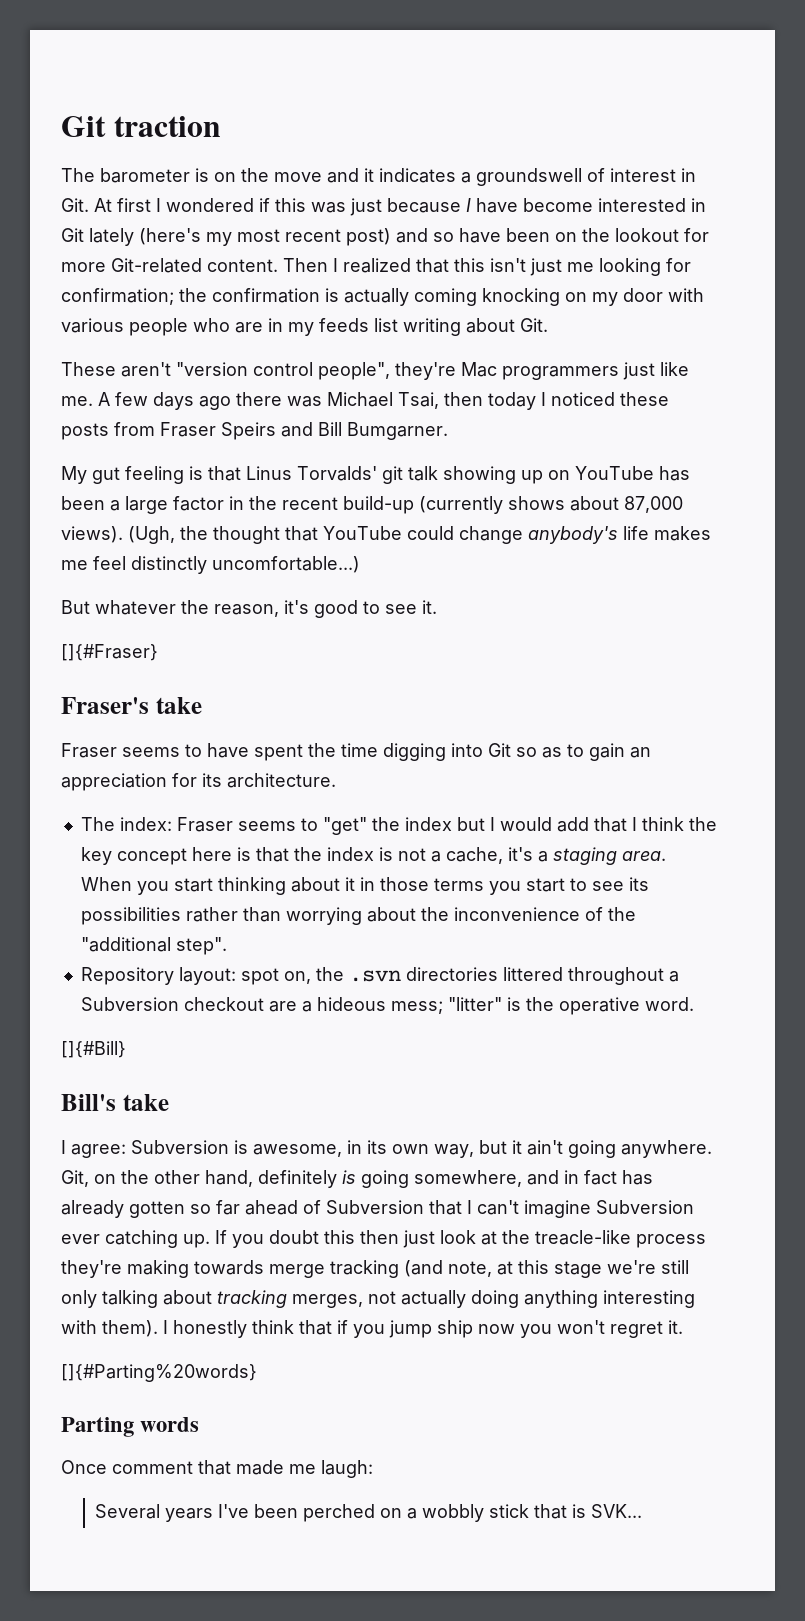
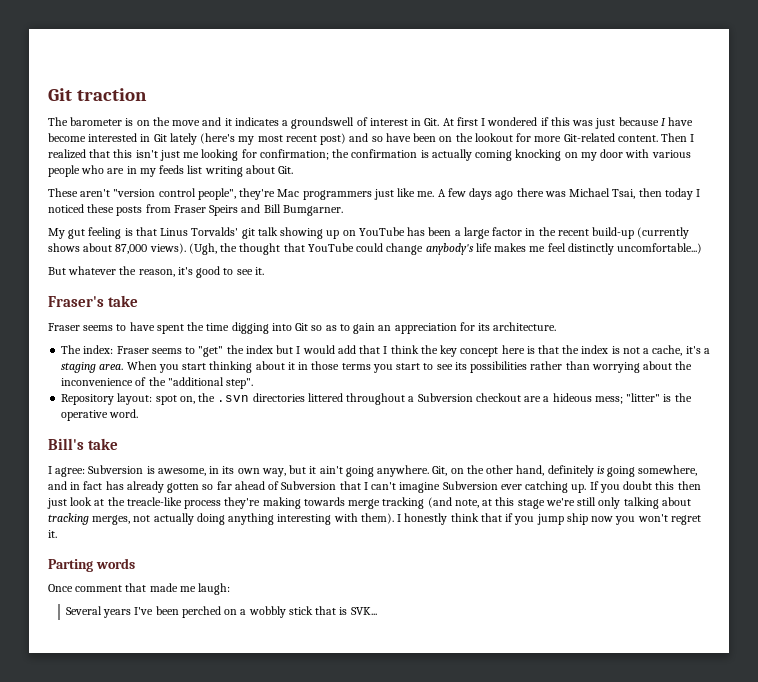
- []{#Fraser}
- []{#Bill}
- []{#Parting%20words}

